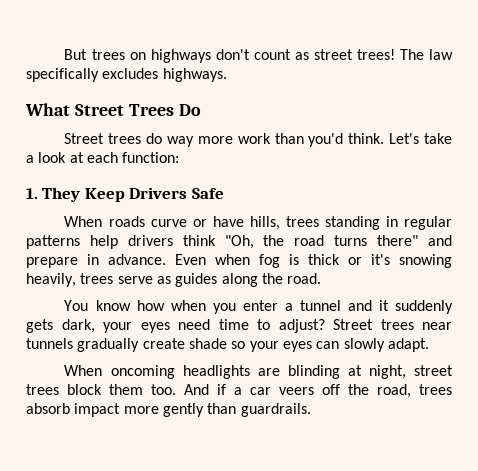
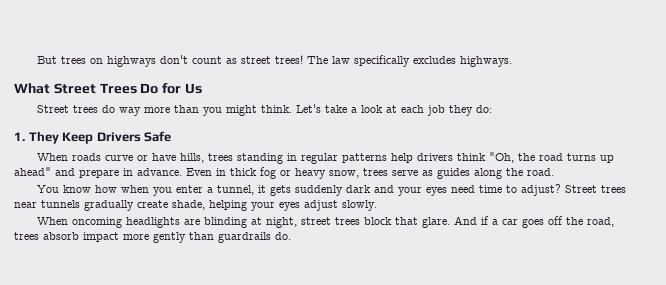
- What Street Trees Do
+ What Street Trees Do for Us
- Street trees do way more work than you'd think.
+ Street trees do way more than you might think.
- Let's take a look at each function:
+ Let's take a look at each job they do:
- When roads curve or have hills, trees standing in regular patterns help drivers think "Oh, the road turns there" and prepare in advance.
+ When roads curve or have hills, trees standing in regular patterns help drivers think "Oh, the road turns up ahead" and prepare in advance.
- Even when fog is thick or it's snowing heavily, trees serve as guides along the road.
+ Even in thick fog or heavy snow, trees serve as guides along the road.
- You know how when you enter a tunnel and it suddenly gets dark, your eyes need time to adjust?
+ You know how when you enter a tunnel, it gets suddenly dark and your eyes need time to adjust?
- Street trees near tunnels gradually create shade so your eyes can slowly adapt.
+ Street trees near tunnels gradually create shade, helping your eyes adjust slowly.
- When oncoming headlights are blinding at night, street trees block them too.
+ When oncoming headlights are blinding at night, street trees block that glare.
- And if a car veers off the road, trees absorb impact more gently than guardrails.
+ And if a car goes off the road, trees absorb impact more gently than guardrails do.

